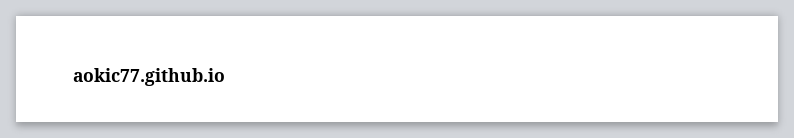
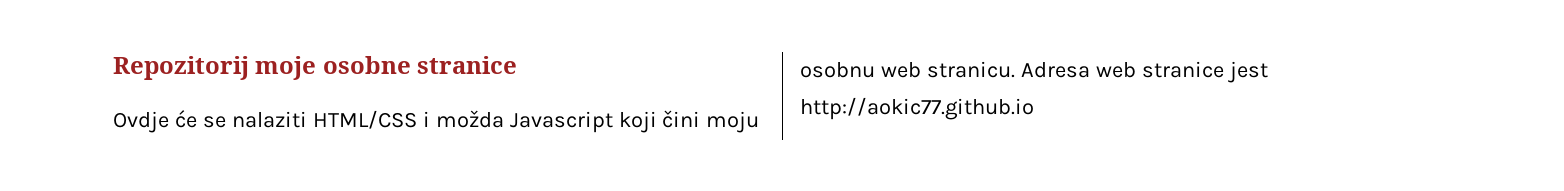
- aokic77.github.io
+ Repozitorij moje osobne stranice
+ Ovdje će se nalaziti HTML/CSS i možda Javascript koji čini moju osobnu web stranicu. Adresa web stranice jest http://aokic77.github.io

